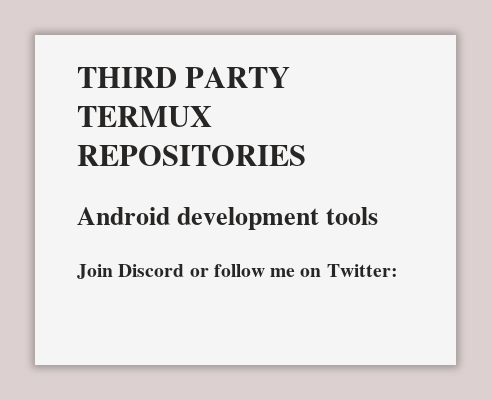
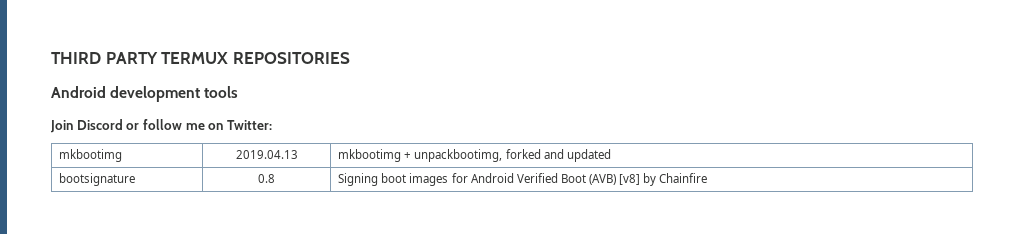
+ mkbootimg | 2019.04.13 | mkbootimg + unpackbootimg, forked and updated
+ bootsignature | 0.8 | Signing boot images for Android Verified Boot (AVB) [v8] by Chainfire

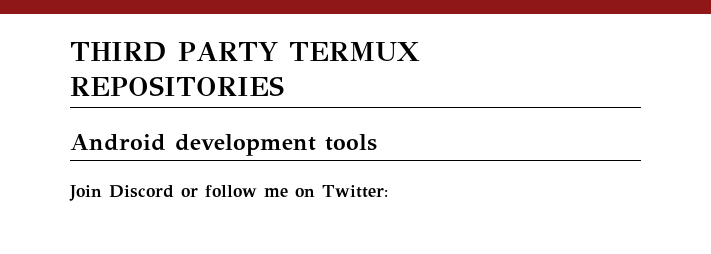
- mkbootimg | 2019.04.13 | mkbootimg + unpackbootimg, forked and updated
- bootsignature | 0.8 | Signing boot images for Android Verified Boot (AVB) [v8] by Chainfire

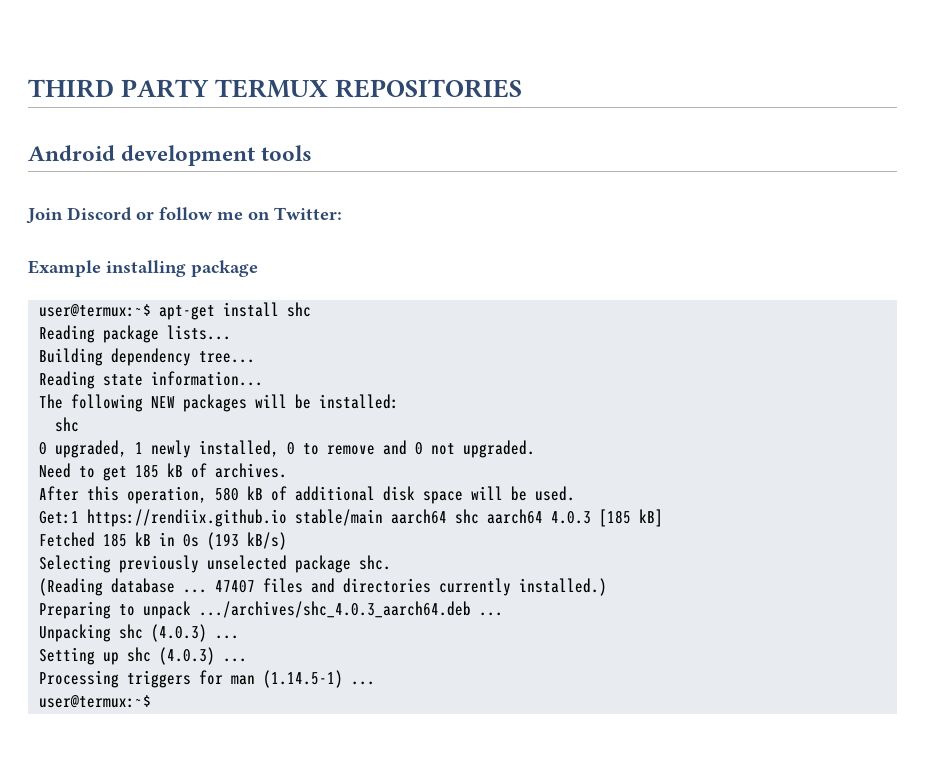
+ Example installing package
+ user@termux:~$ apt-get install shc
+ Reading package lists...
+ Building dependency tree...
+ Reading state information...
+ The following NEW packages will be installed:
+ shc
+ 0 upgraded, 1 newly installed, 0 to remove and 0 not upgraded.
+ Need to get 185 kB of archives.
+ After this operation, 580 kB of additional disk space will be used.
+ Get:1 https://rendiix.github.io stable/main aarch64 shc aarch64 4.0.3 [185 kB]
+ Fetched 185 kB in 0s (193 kB/s)
+ Selecting previously unselected package shc.
+ (Reading database ... 47407 files and directories currently installed.)
+ Preparing to unpack .../archives/shc_4.0.3_aarch64.deb ...
+ Unpacking shc (4.0.3) ...
+ Setting up shc (4.0.3) ...
+ Processing triggers for man (1.14.5-1) ...
+ user@termux:~$

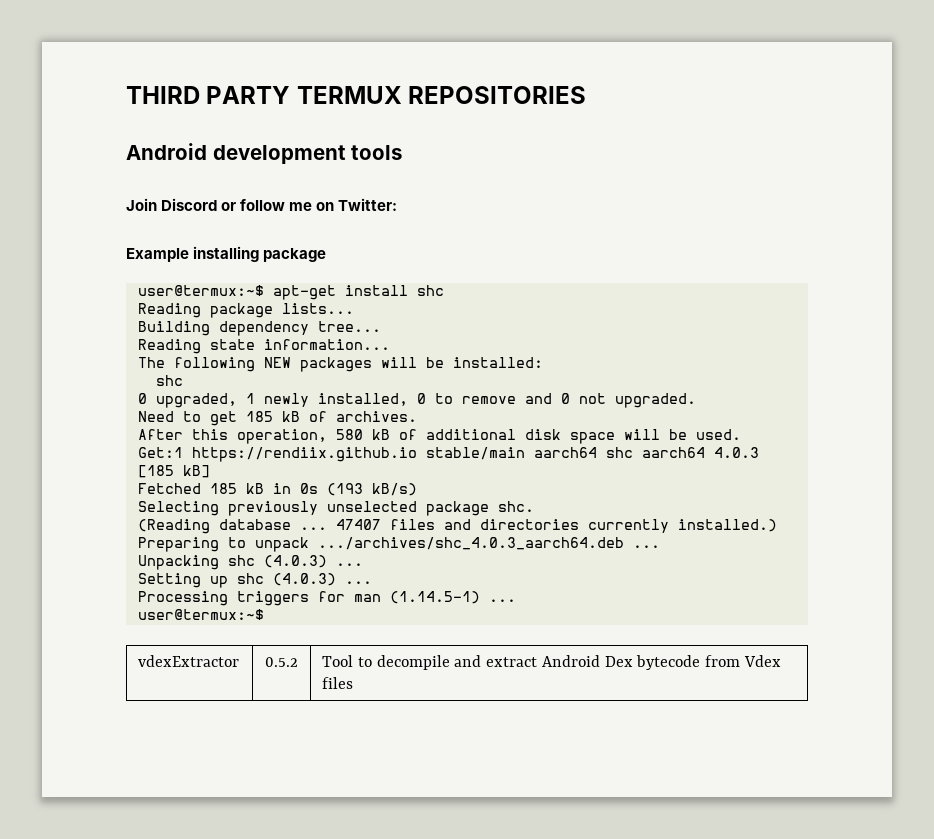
+ vdexExtractor | 0.5.2 | Tool to decompile and extract Android Dex bytecode from Vdex files

